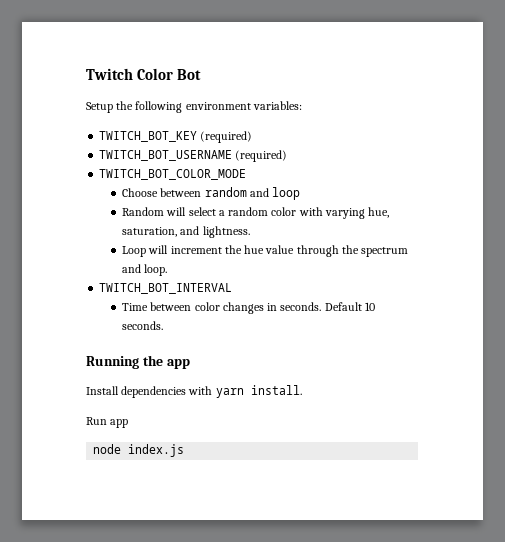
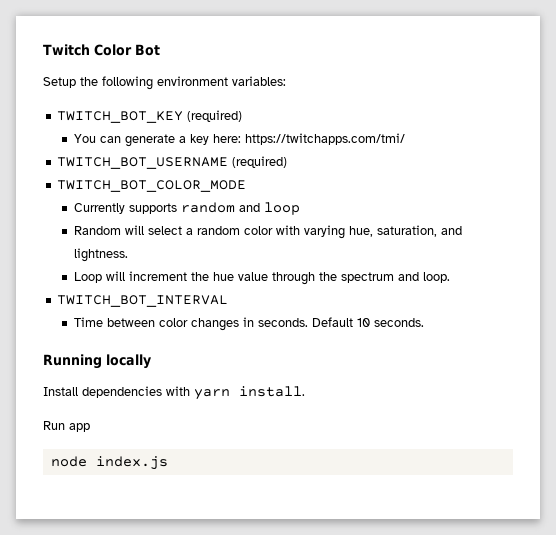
+ You can generate a key here: https://twitchapps.com/tmi/
- Choose between random and loop
+ Currently supports random and loop
- Running the app
+ Running locally

